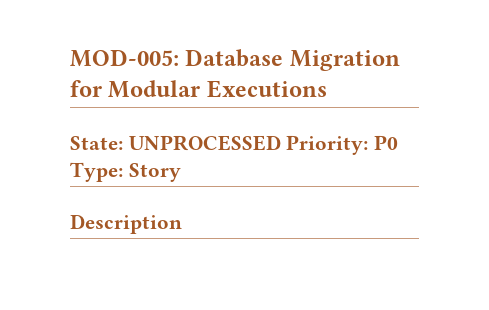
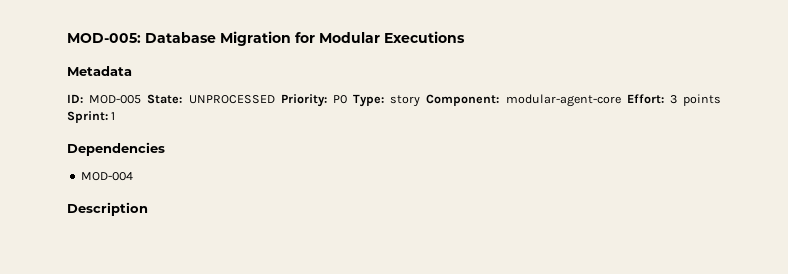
- State: UNPROCESSED Priority: P0 Type: Story
+ Metadata
+ ID: MOD-005 State: UNPROCESSED Priority: P0 Type: story Component: modular-agent-core Effort: 3 points Sprint: 1
+ Dependencies
+ MOD-004

